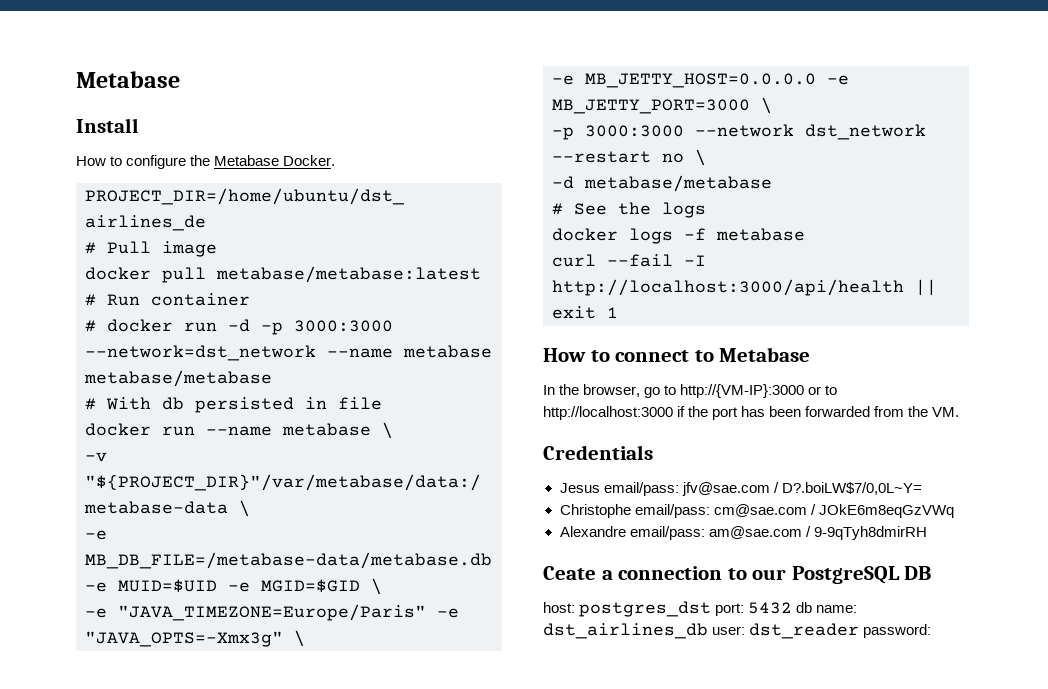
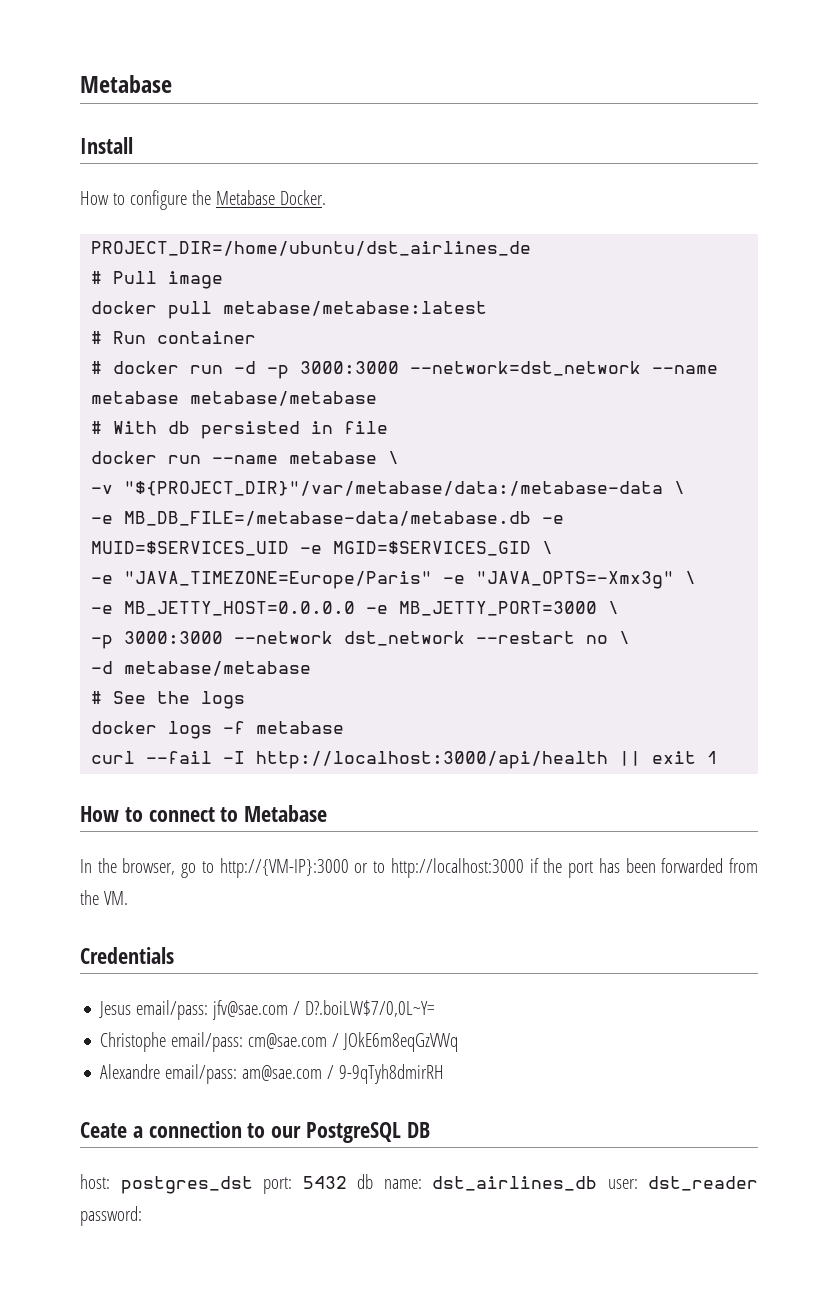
- -e MB_DB_FILE=/metabase-data/metabase.db -e MUID=$UID -e MGID=$GID \
+ -e MB_DB_FILE=/metabase-data/metabase.db -e MUID=$SERVICES_UID -e MGID=$SERVICES_GID \

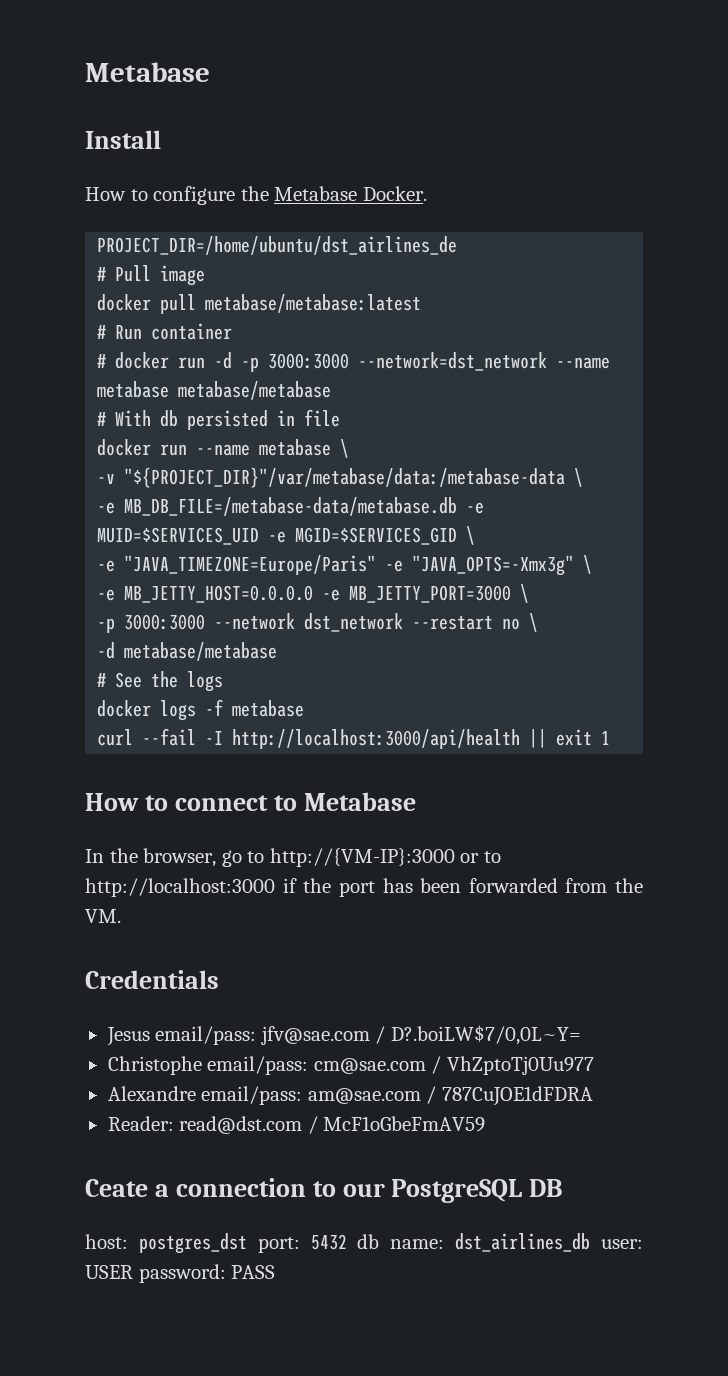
- Christophe email/pass: cm@sae.com / JOkE6m8eqGzVWq
+ Christophe email/pass: cm@sae.com / VhZptoTj0Uu977
- Alexandre email/pass: am@sae.com / 9-9qTyh8dmirRH
+ Alexandre email/pass: am@sae.com / 787CuJOE1dFDRA
+ Reader: read@dst.com / McF1oGbeFmAV59
- host: postgres_dst port: 5432 db name: dst_airlines_db user: dst_reader password:
+ host: postgres_dst port: 5432 db name: dst_airlines_db user: USER password: PASS

